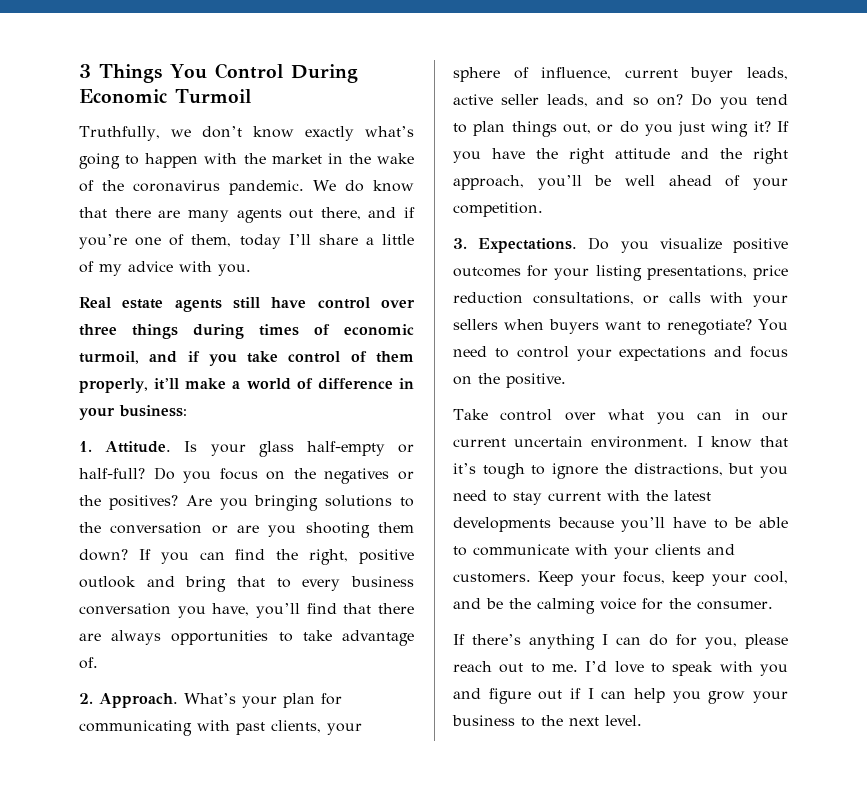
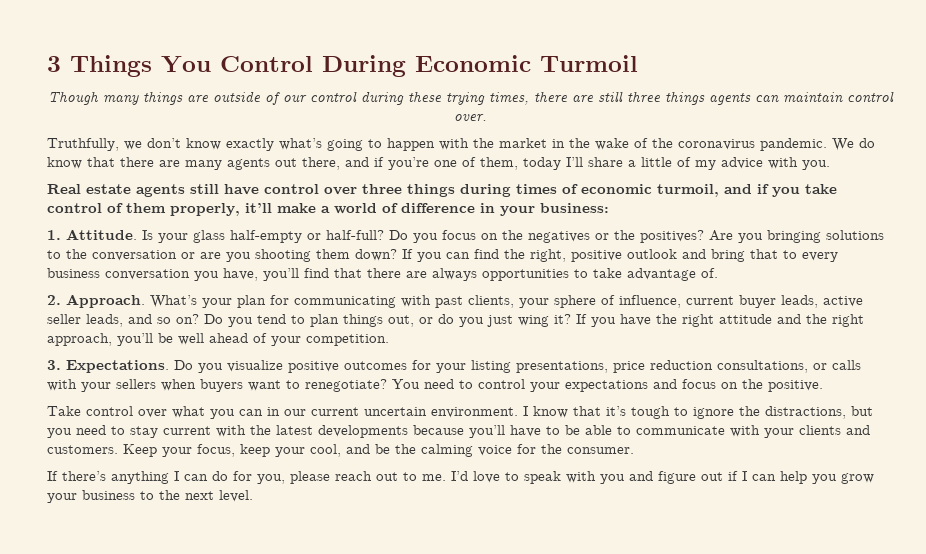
+ Though many things are outside of our control during these trying times, there are still three things agents can maintain control over.

